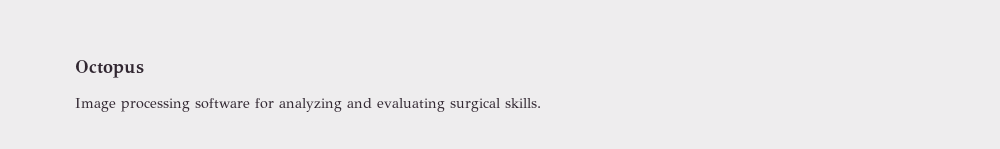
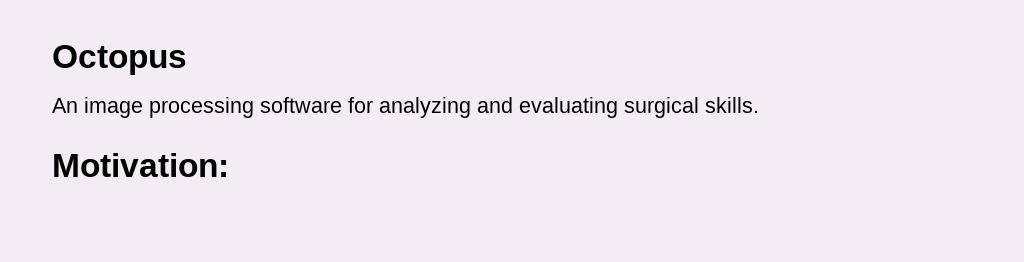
- Image processing software for analyzing and evaluating surgical skills.
+ An image processing software for analyzing and evaluating surgical skills.
+ Motivation:

